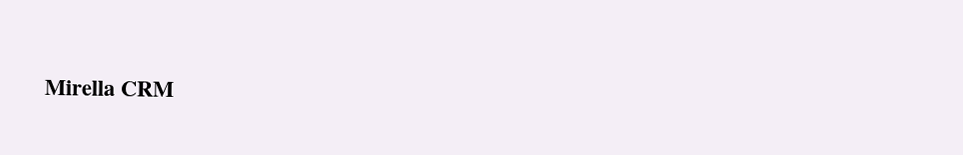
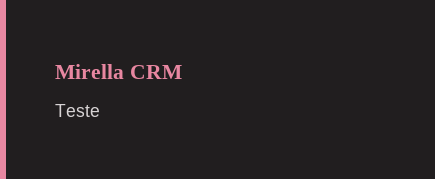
+ Teste

